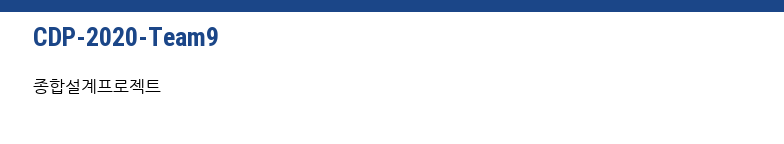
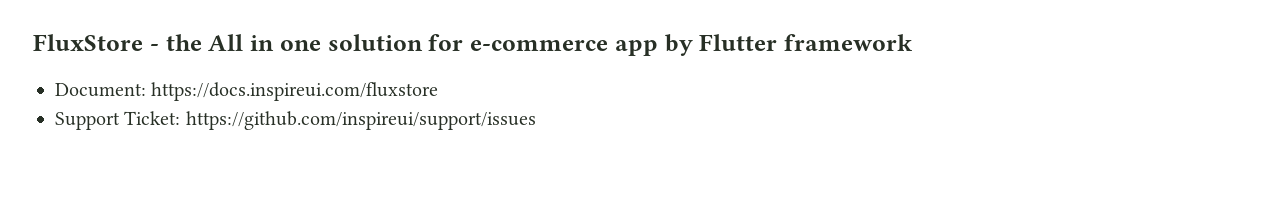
- CDP-2020-Team9
- 종합설계프로젝트
+ FluxStore - the All in one solution for e-commerce app by Flutter framework
+ Document: https://docs.inspireui.com/fluxstore
+ Support Ticket: https://github.com/inspireui/support/issues

